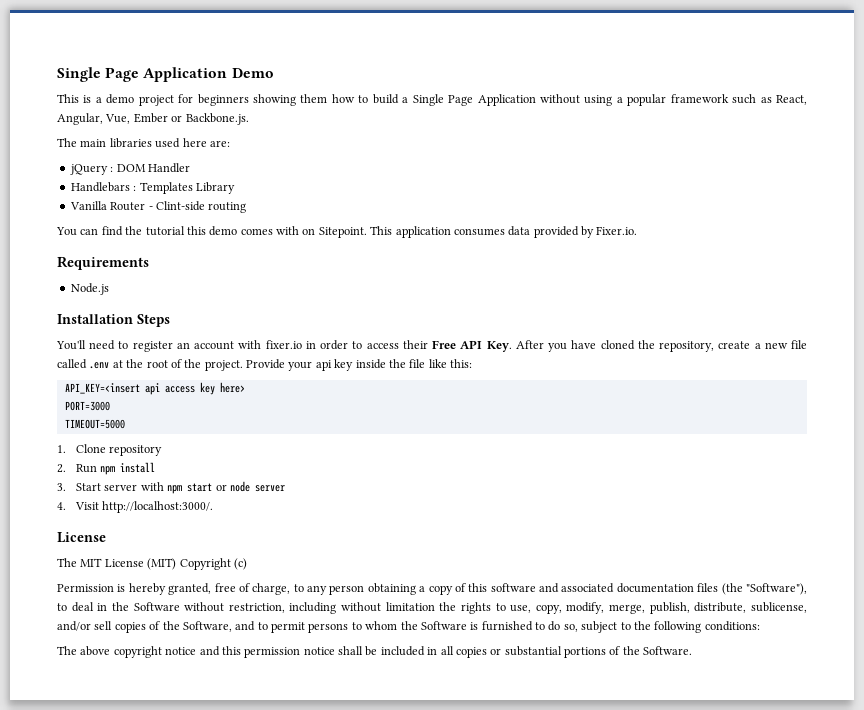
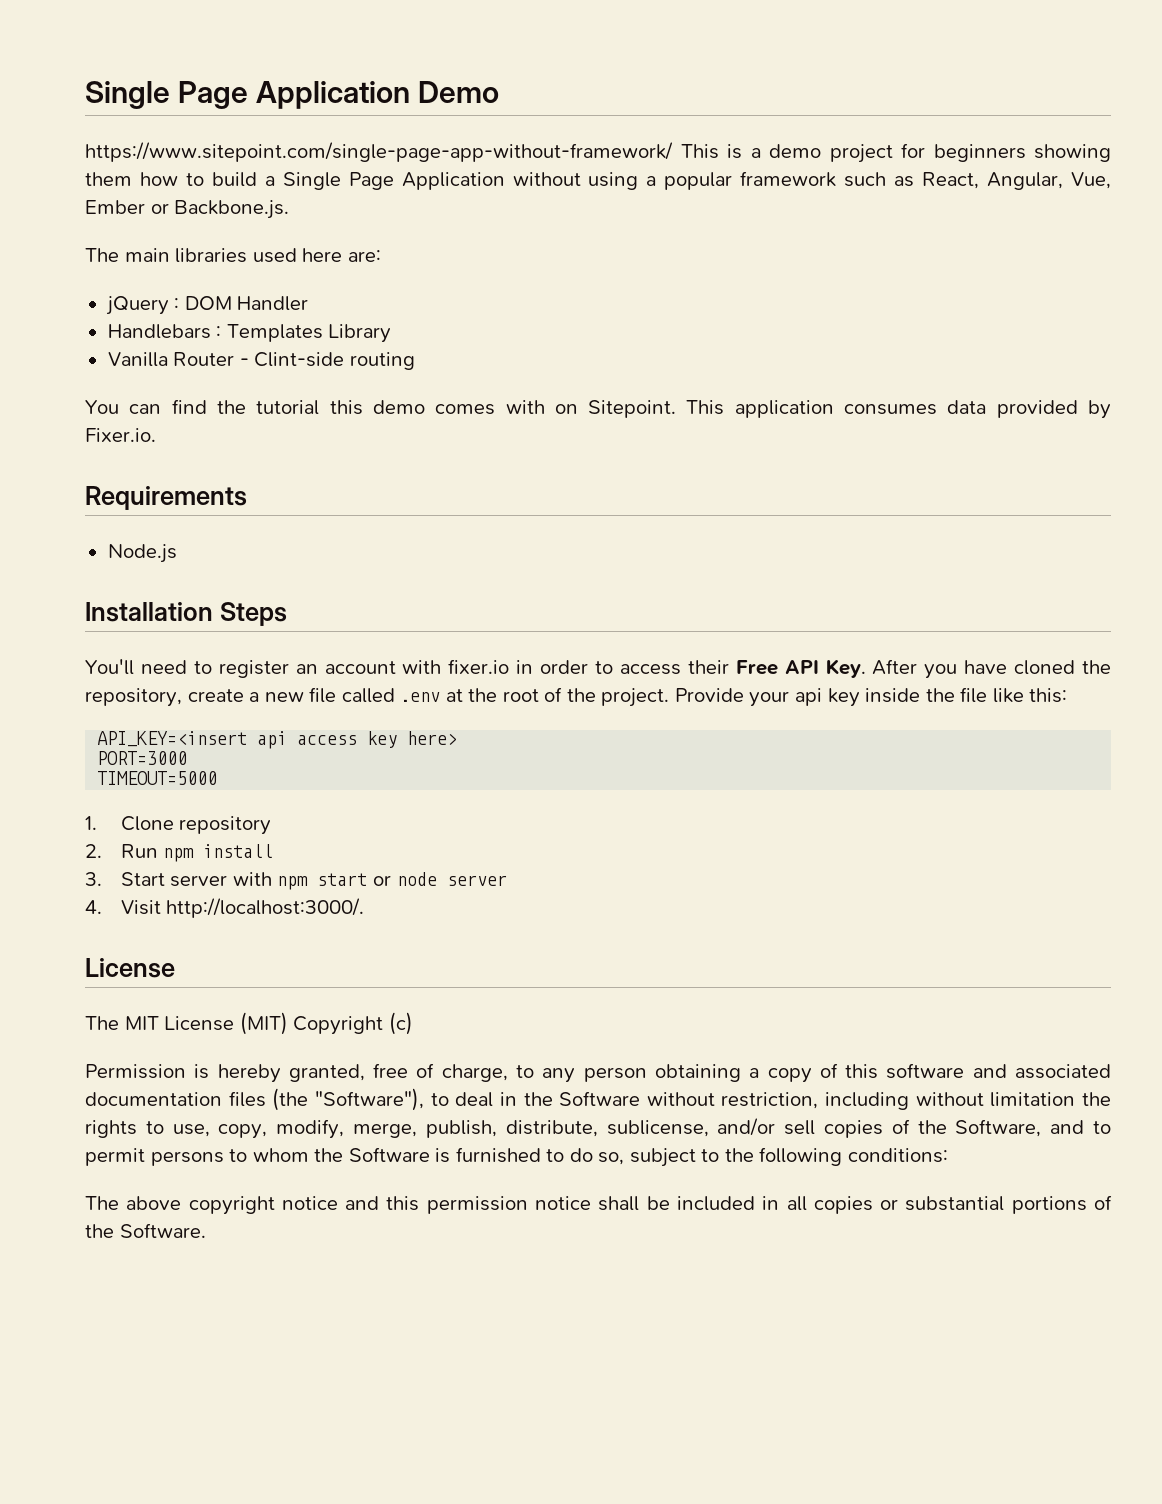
- This is a demo project for beginners showing them how to build a Single Page Application without using a popular framework such as React, Angular, Vue, Ember or Backbone.js.
+ https://www.sitepoint.com/single-page-app-without-framework/ This is a demo project for beginners showing them how to build a Single Page Application without using a popular framework such as React, Angular, Vue, Ember or Backbone.js.

